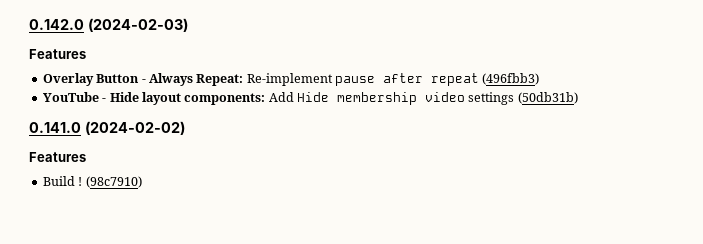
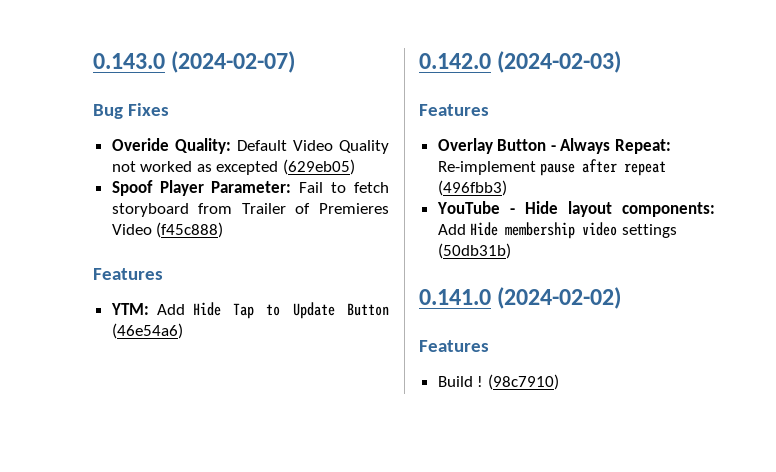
+ 0.143.0 (2024-02-07)
+ Bug Fixes
+ Overide Quality: Default Video Quality not worked as excepted (629eb05)
+ Spoof Player Parameter: Fail to fetch storyboard from Trailer of Premieres Video (f45c888)
+ Features
+ YTM: Add Hide Tap to Update Button (46e54a6)

